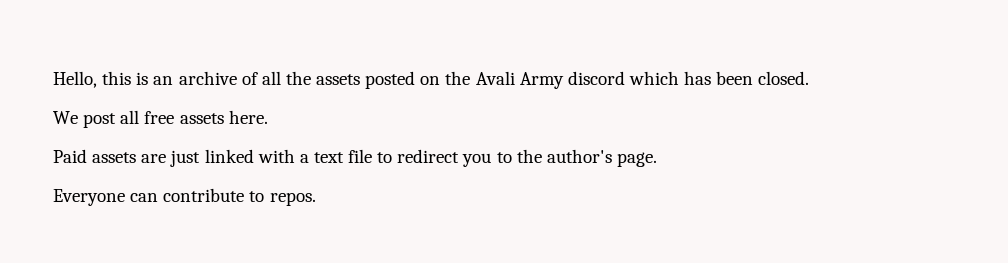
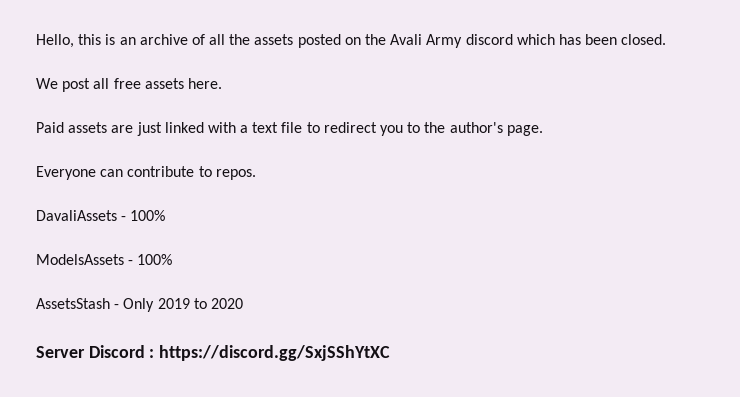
+ DavaliAssets - 100%
+ ModelsAssets - 100%
+ AssetsStash - Only 2019 to 2020
+ Server Discord : https://discord.gg/SxjSShYtXC

